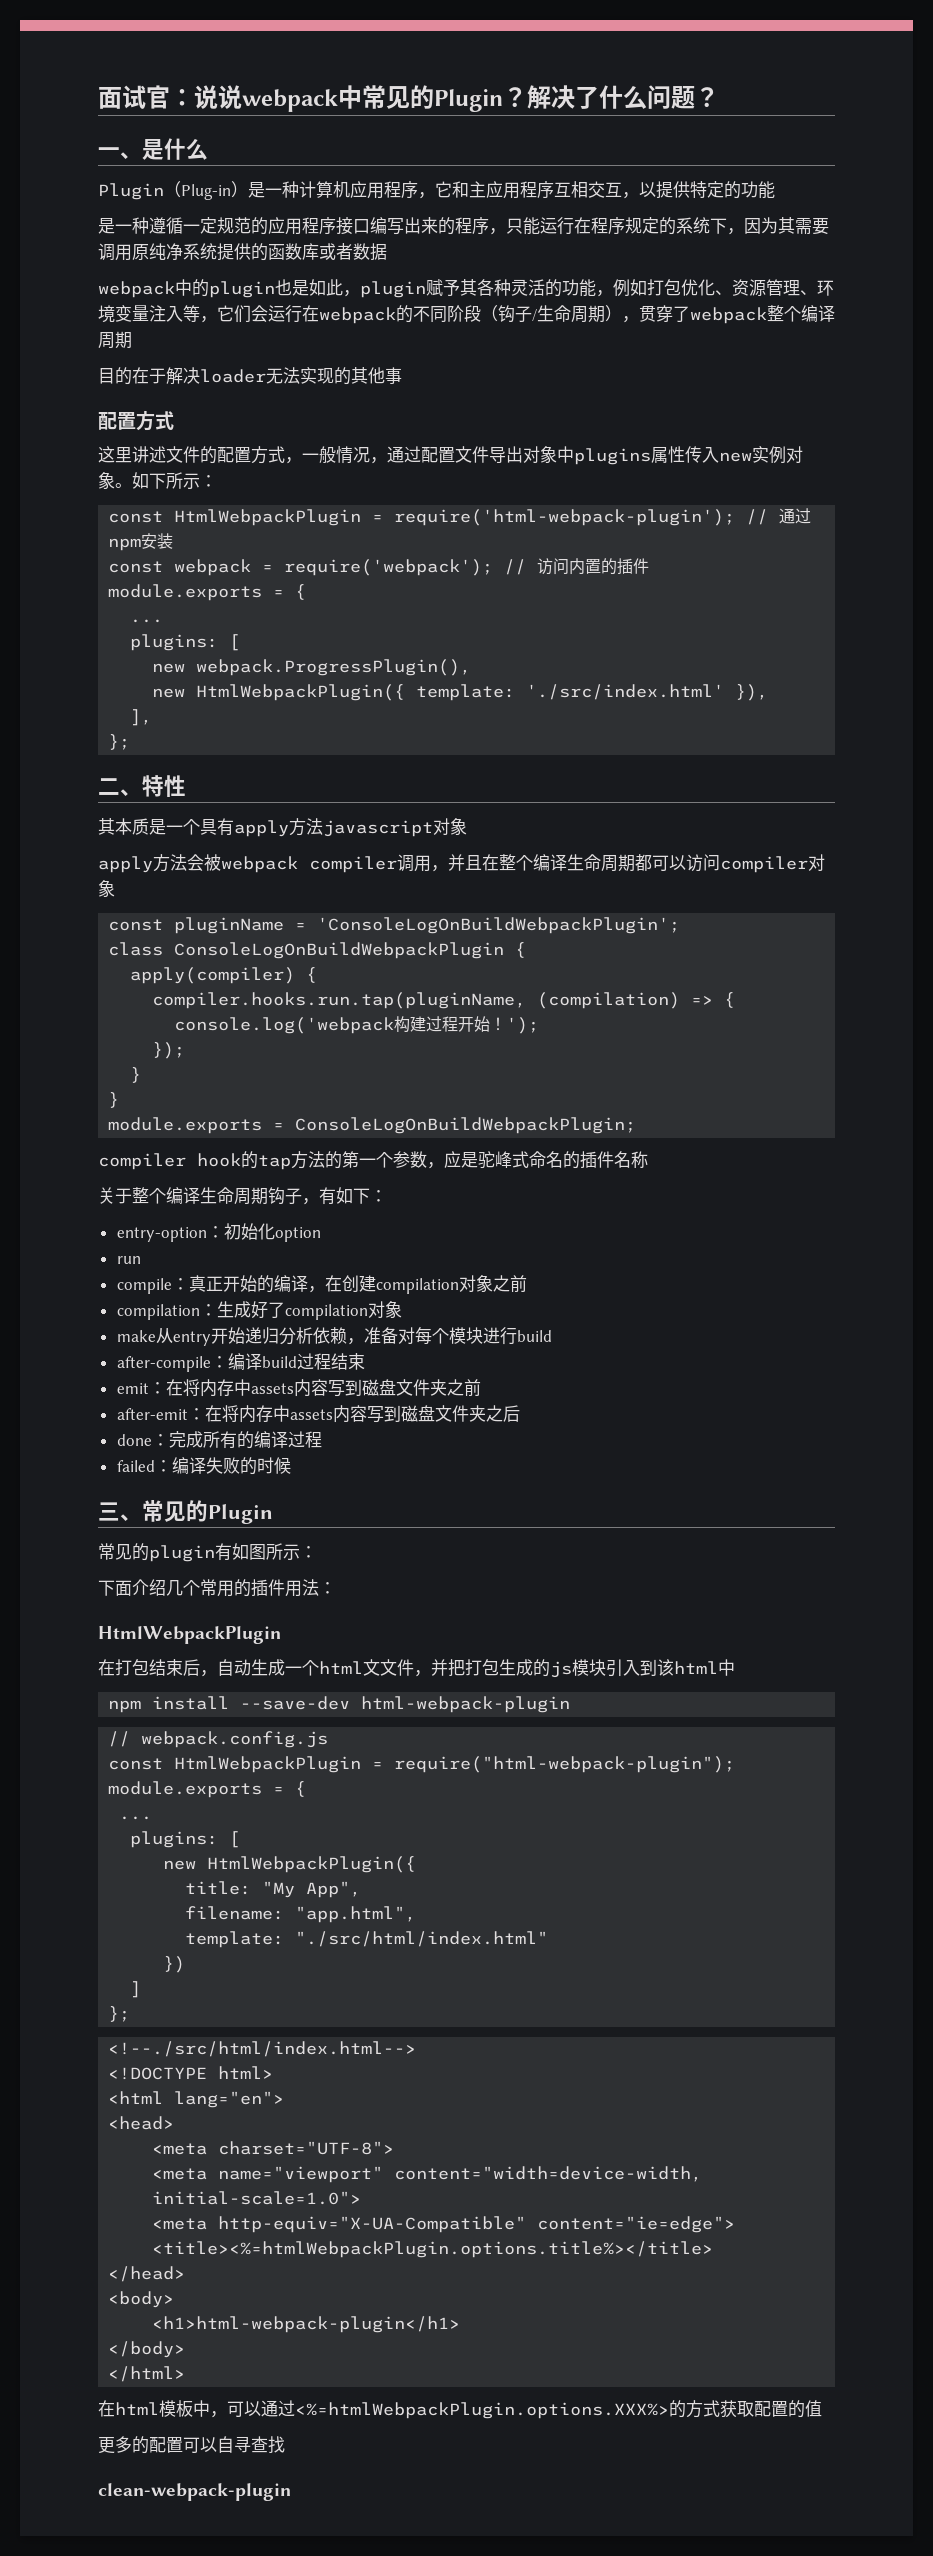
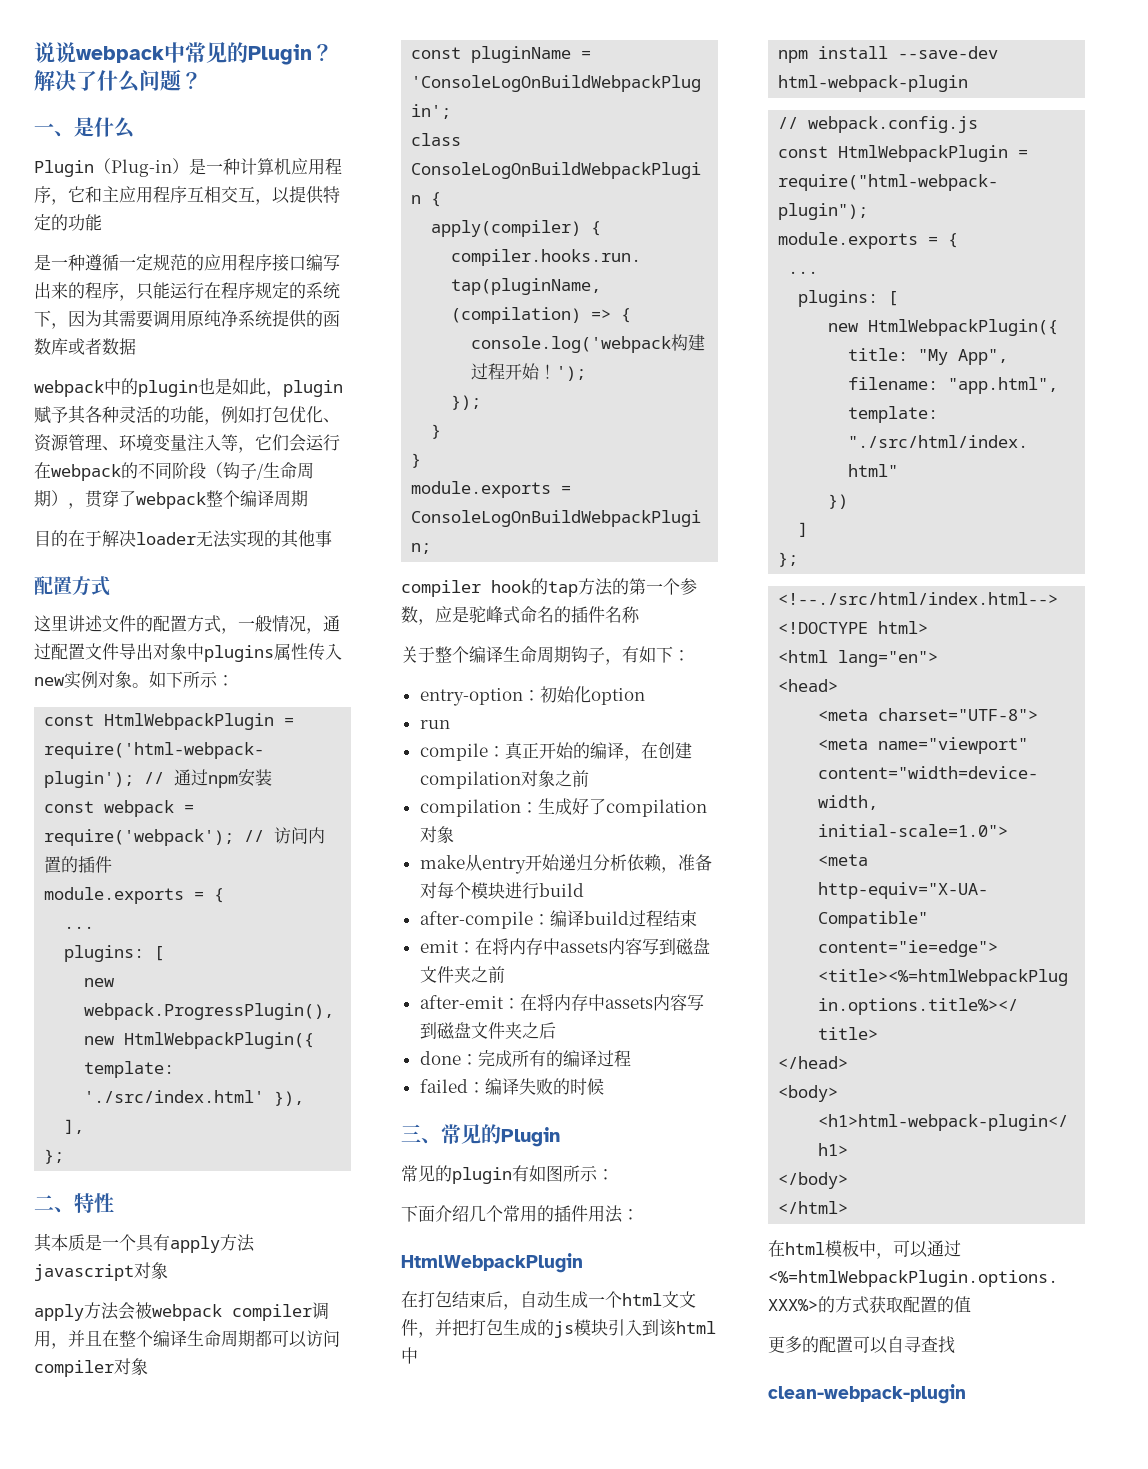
- 面试官：说说webpack中常见的Plugin？
+ 说说webpack中常见的Plugin？

